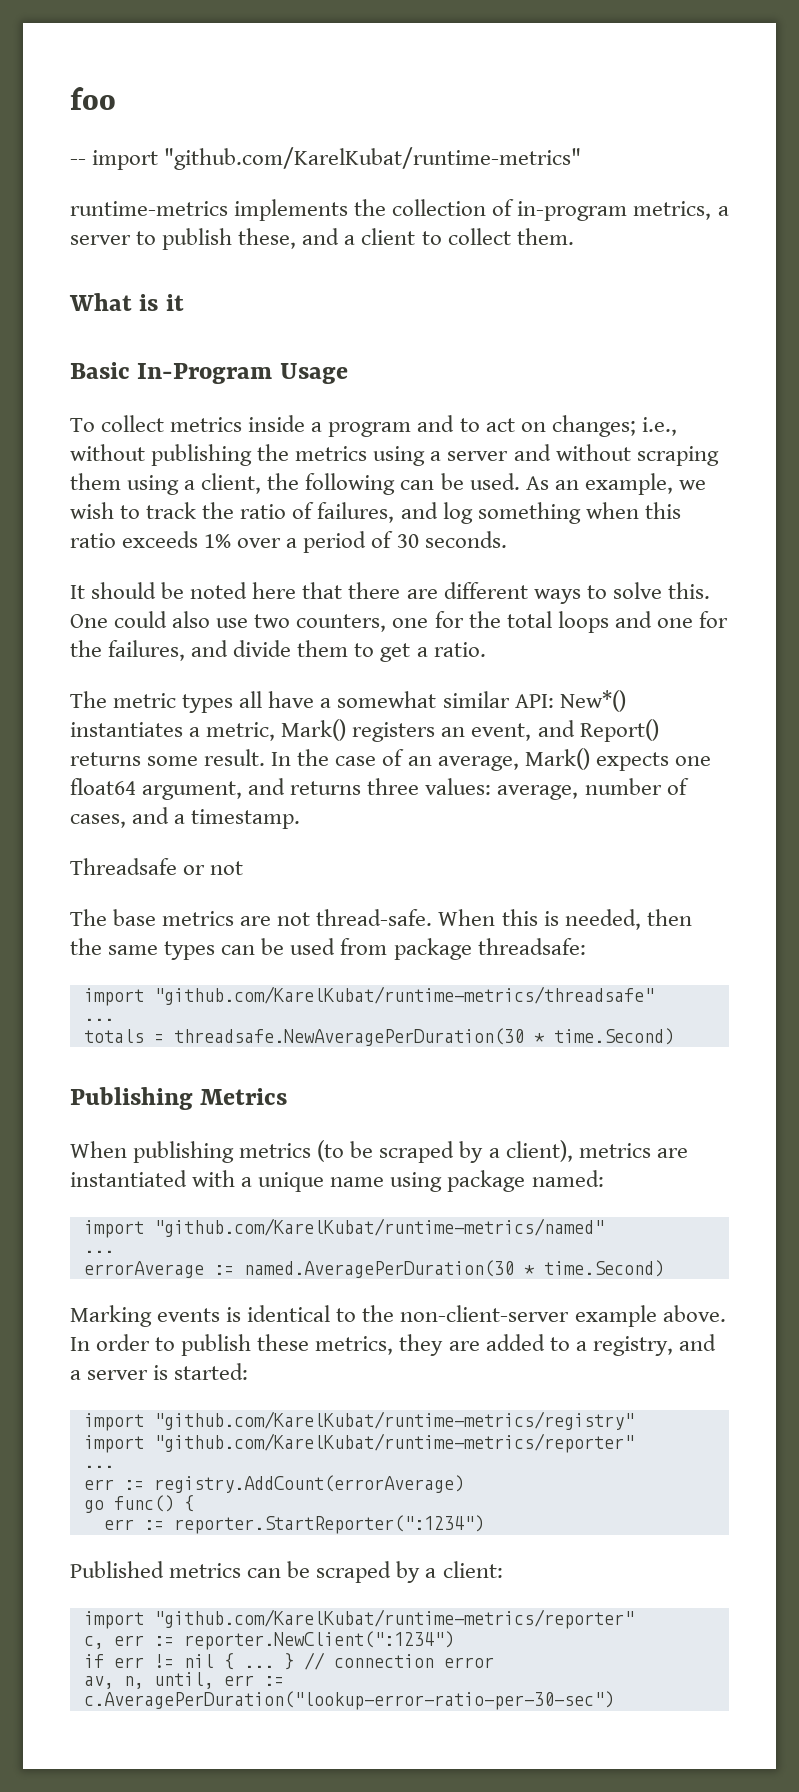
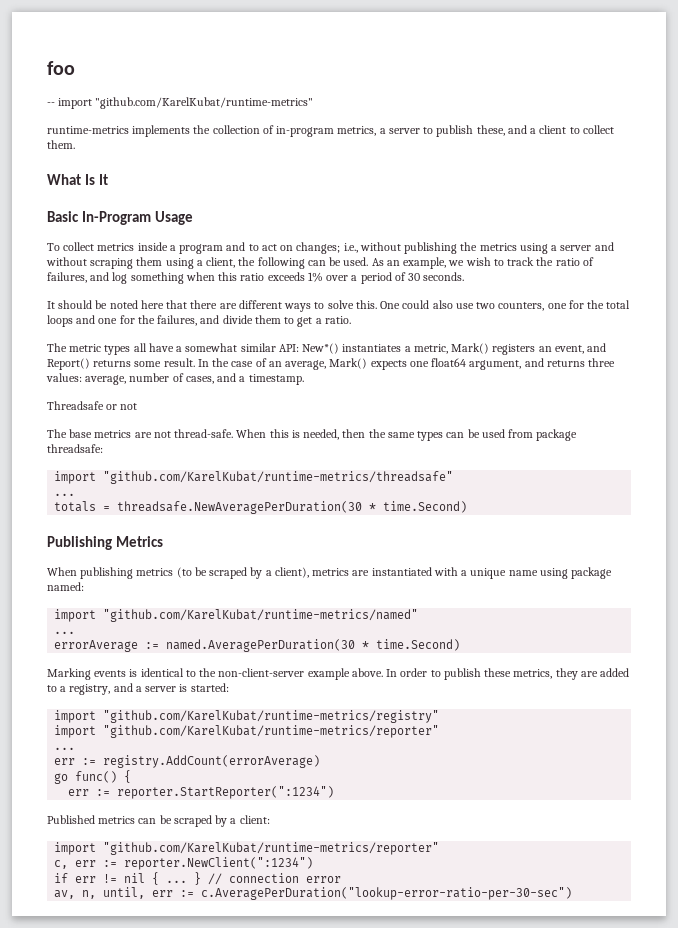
- What is it
+ What Is It

